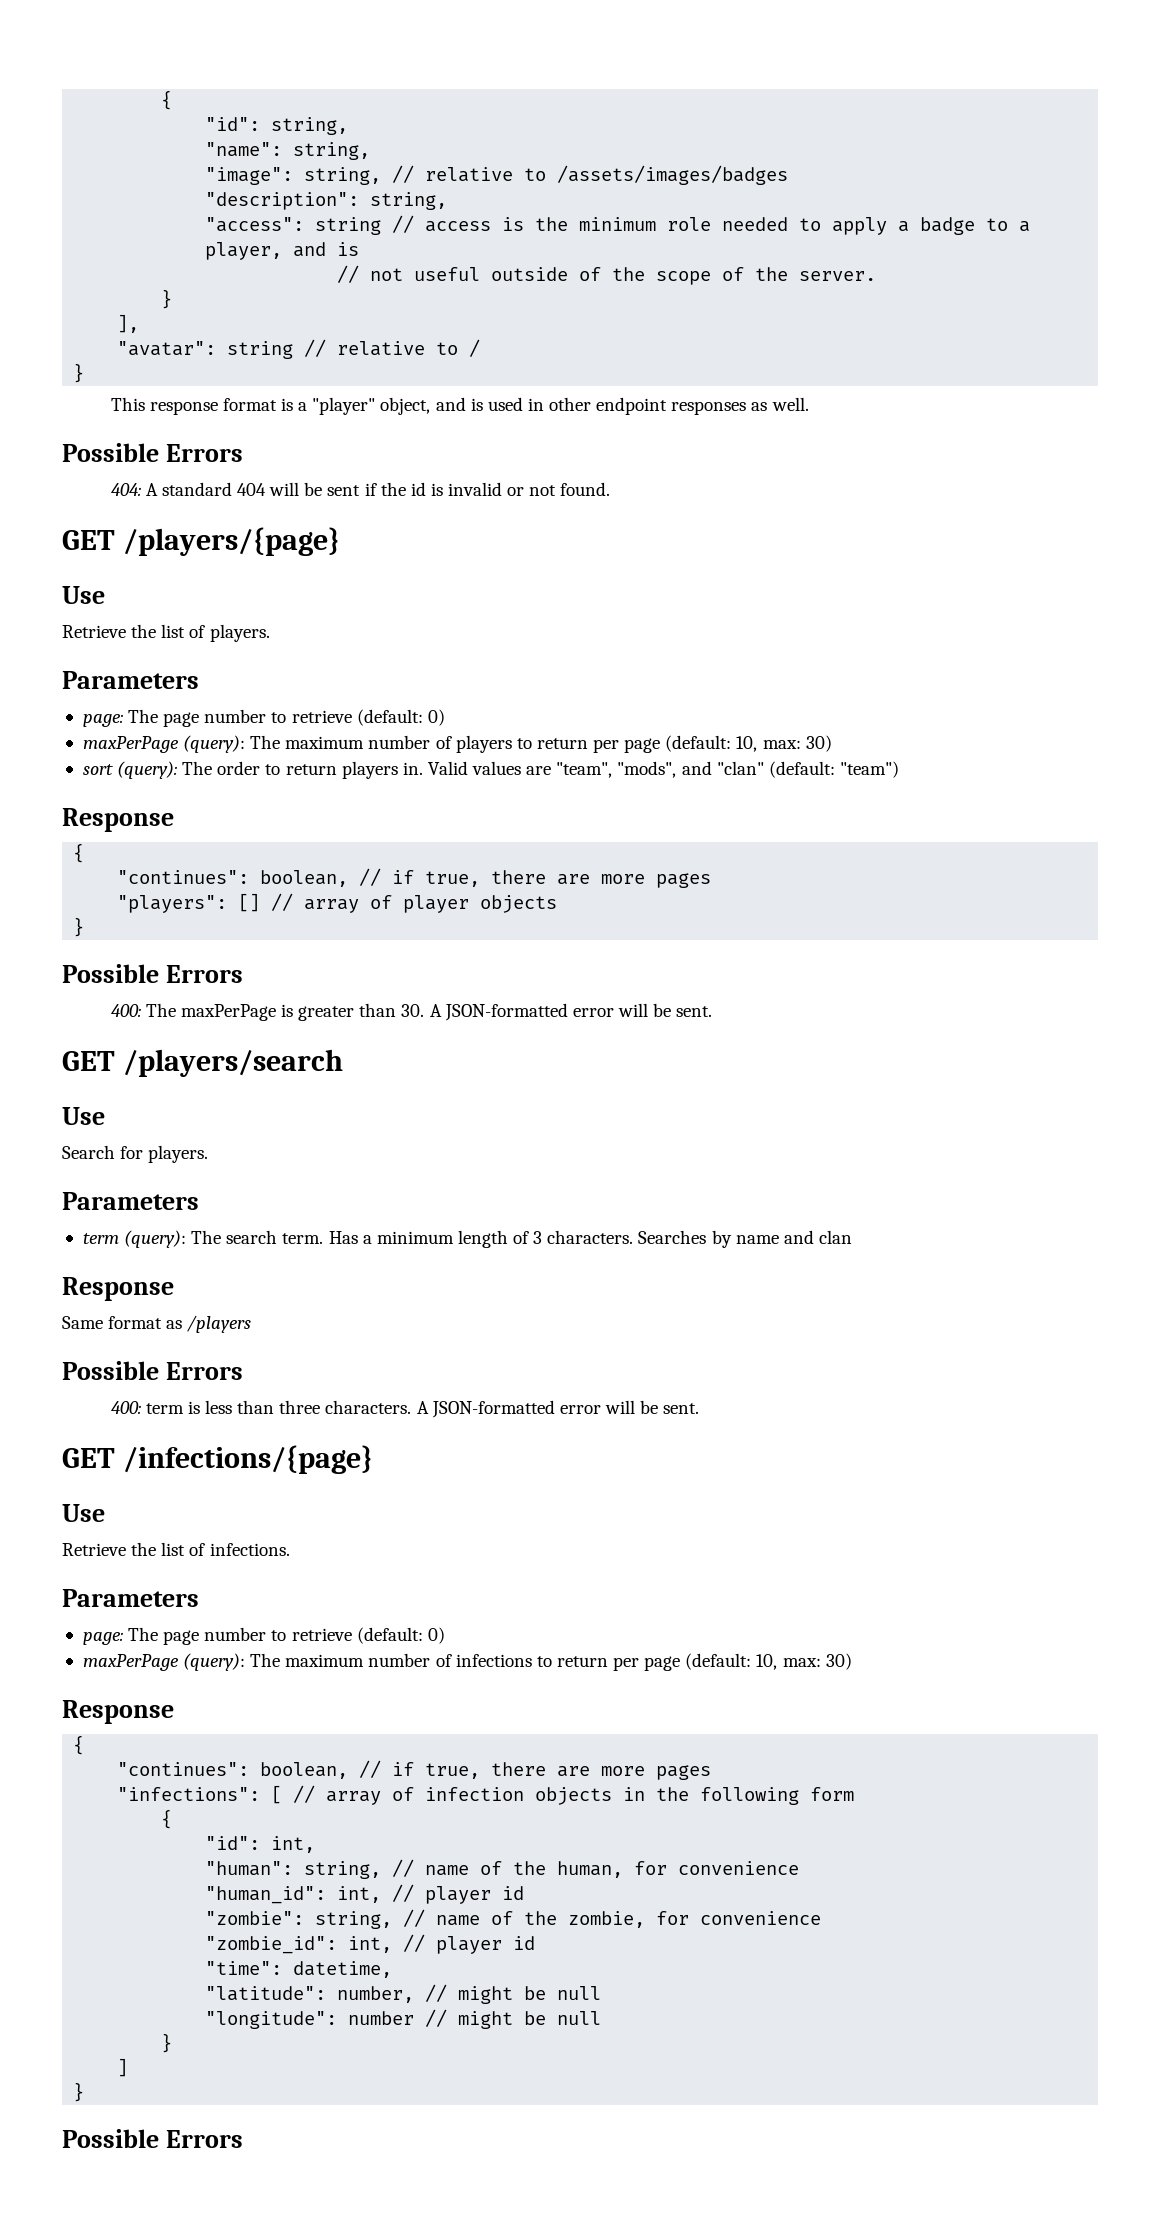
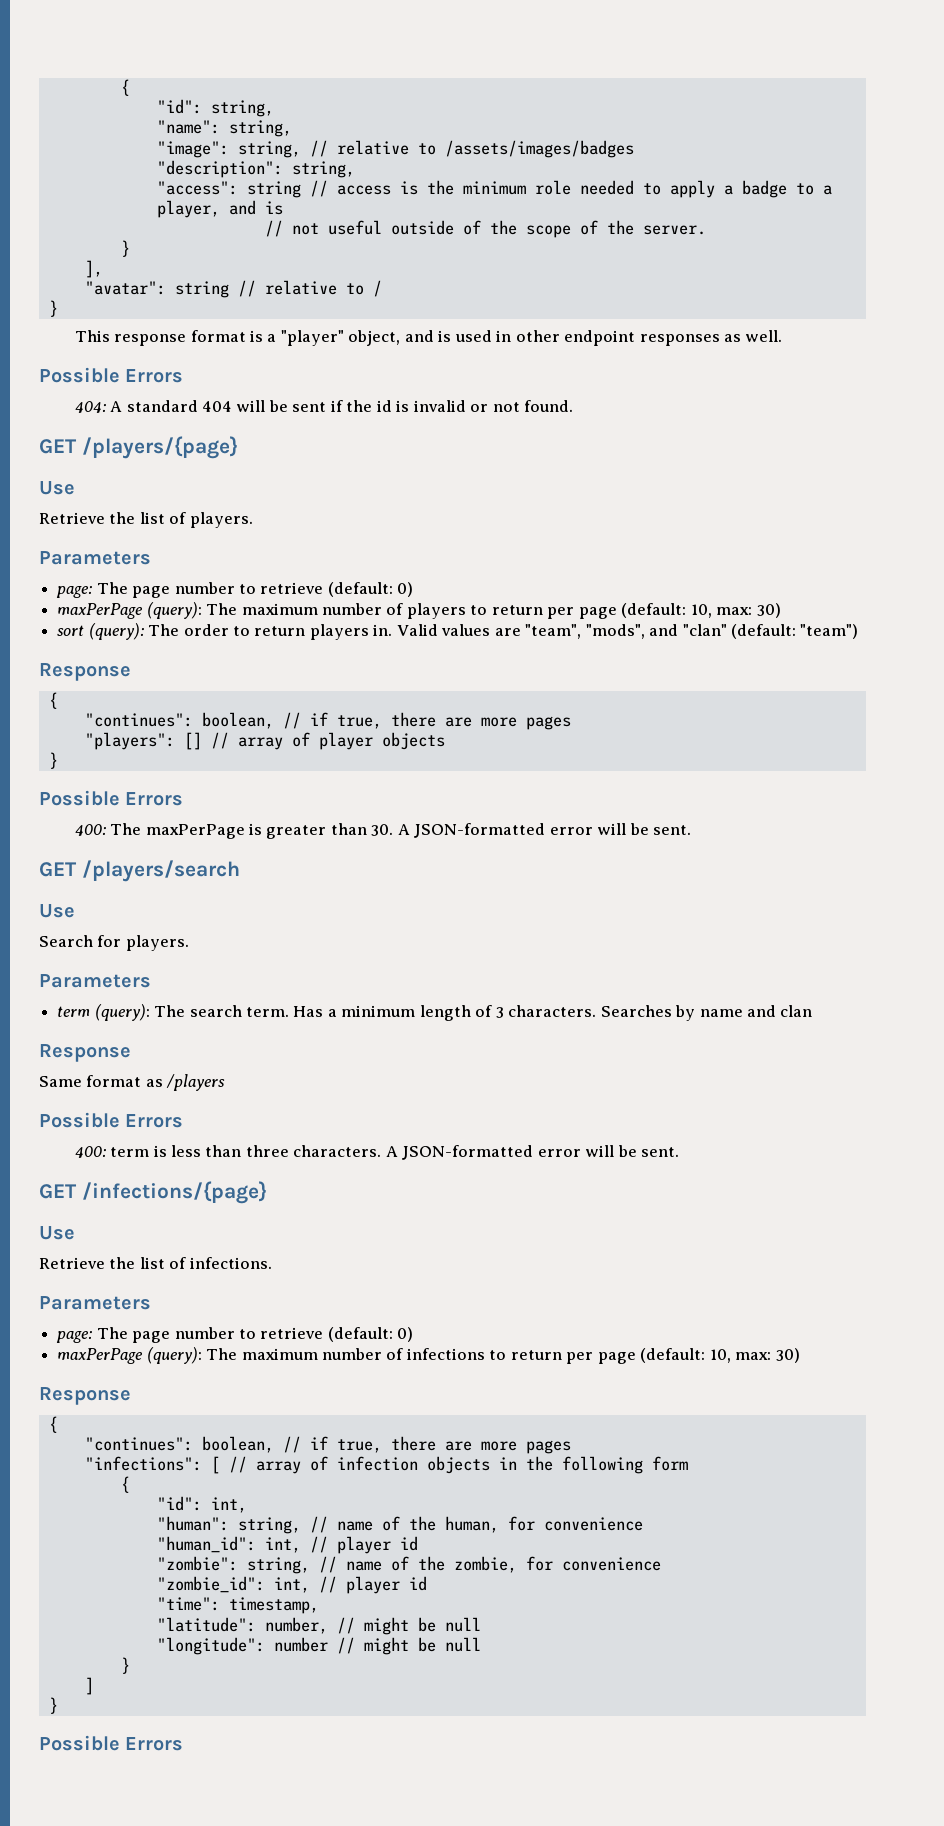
- "time": datetime,
+ "time": timestamp,

